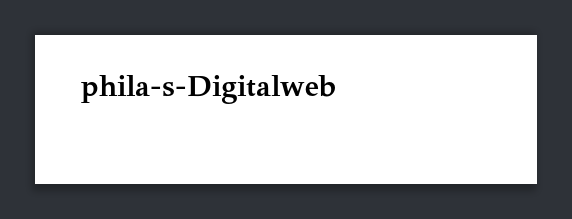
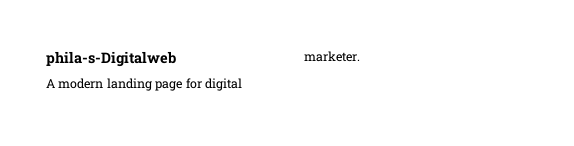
+ A modern landing page for digital marketer.

